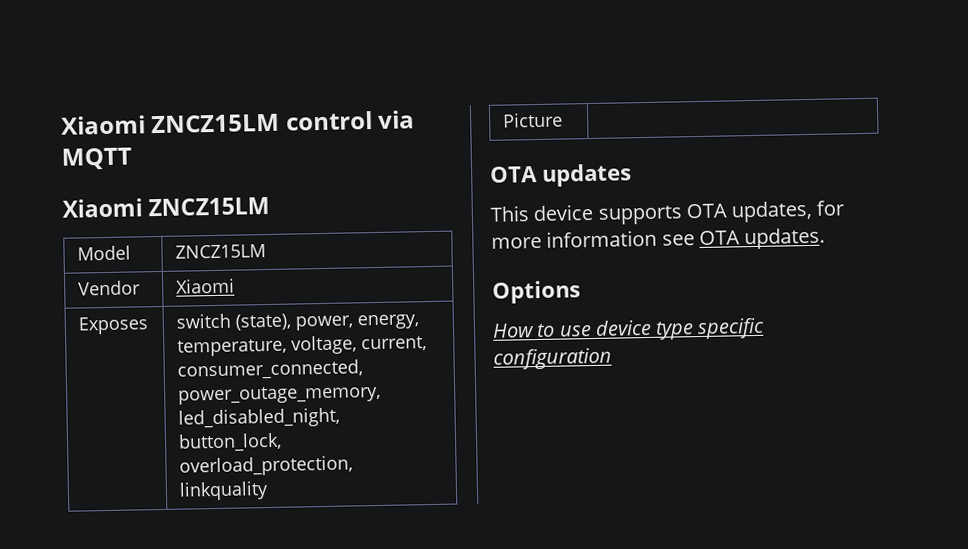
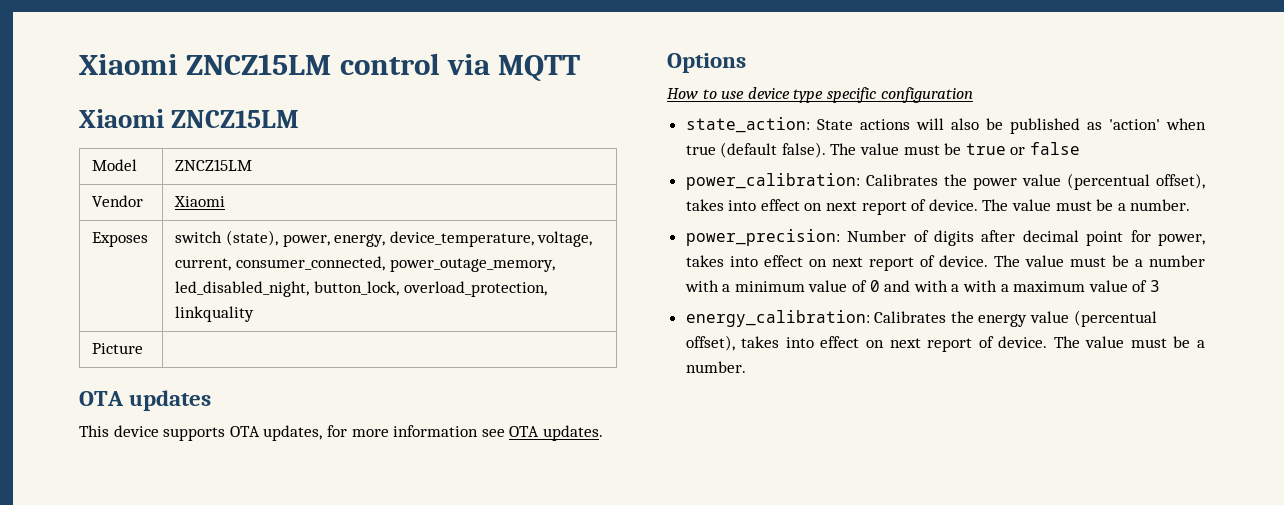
- Exposes | switch (state), power, energy, temperature, voltage, current, consumer_connected, power_outage_memory, led_disabled_night, button_lock, overload_protection, linkquality
+ Exposes | switch (state), power, energy, device_temperature, voltage, current, consumer_connected, power_outage_memory, led_disabled_night, button_lock, overload_protection, linkquality
+ state_action: State actions will also be published as 'action' when true (default false). The value must be true or false
+ power_calibration: Calibrates the power value (percentual offset), takes into effect on next report of device. The value must be a number.
+ power_precision: Number of digits after decimal point for power, takes into effect on next report of device. The value must be a number with a minimum value of 0 and with a with a maximum value of 3
+ energy_calibration: Calibrates the energy value (percentual offset), takes into effect on next report of device. The value must be a number.

